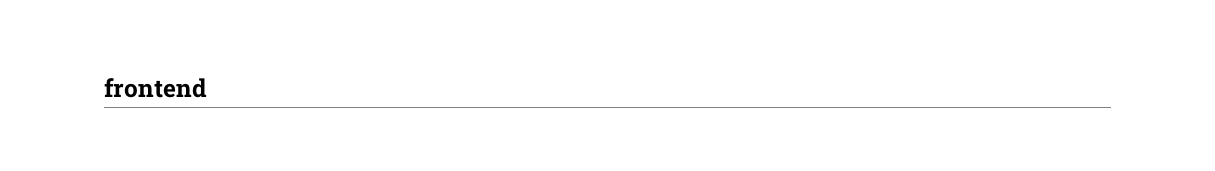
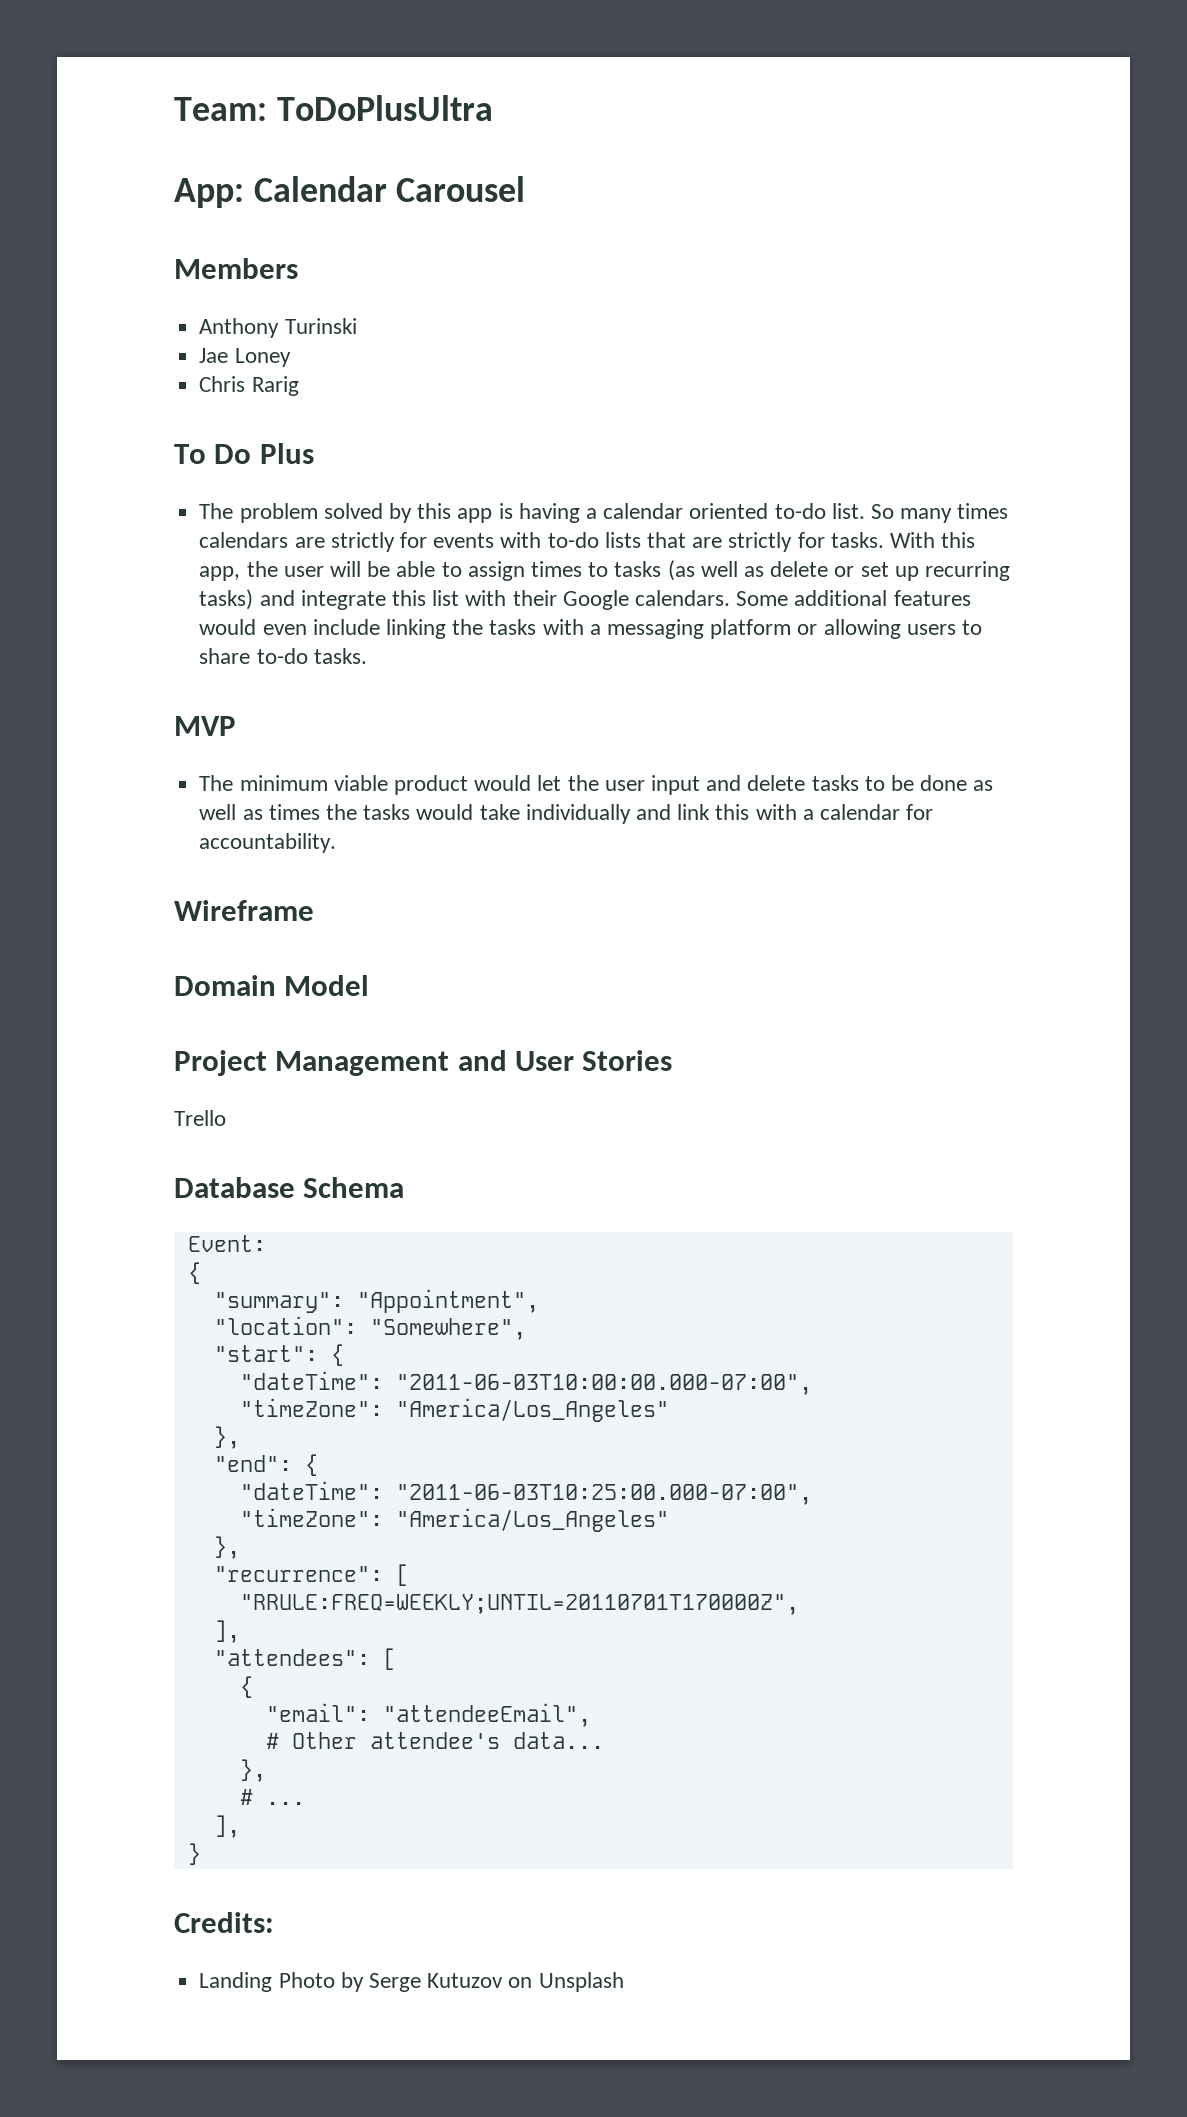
- frontend
+ Team: ToDoPlusUltra
+ App: Calendar Carousel
+ Members
+ Anthony Turinski
+ Jae Loney
+ Chris Rarig
+ To Do Plus
+ The problem solved by this app is having a calendar oriented to-do list. So many times calendars are strictly for events with to-do lists that are strictly for tasks. With this app, the user will be able to assign times to tasks (as well as delete or set up recurring tasks) and integrate this list with their Google calendars. Some additional features would even include linking the tasks with a messaging platform or allowing users to share to-do tasks.
+ MVP
+ The minimum viable product would let the user input and delete tasks to be done as well as times the tasks would take individually and link this with a calendar for accountability.
+ Wireframe
+ Domain Model
+ Project Management and User Stories
+ Trello
+ Database Schema
+ Event:
+ {
+ "summary": "Appointment",
+ "location": "Somewhere",
+ "start": {
+ "dateTime": "2011-06-03T10:00:00.000-07:00",
+ "timeZone": "America/Los_Angeles"
+ },
+ "end": {
+ "dateTime": "2011-06-03T10:25:00.000-07:00",
+ "timeZone": "America/Los_Angeles"
+ },
+ "recurrence": [
+ "RRULE:FREQ=WEEKLY;UNTIL=20110701T170000Z",
+ ],
+ "attendees": [
+ {
+ "email": "attendeeEmail",
+ # Other attendee's data...
+ },
+ # ...
+ ],
+ }
+ Credits:
+ Landing Photo by Serge Kutuzov on Unsplash

